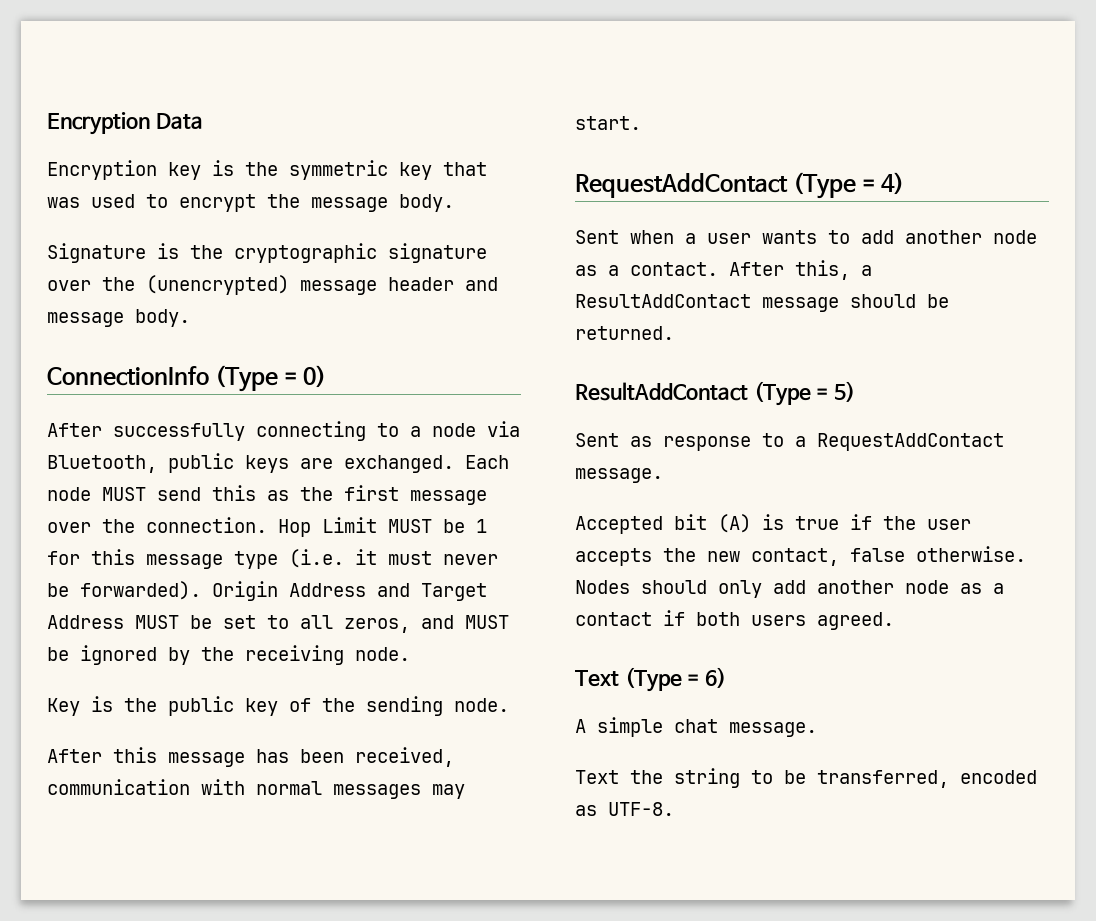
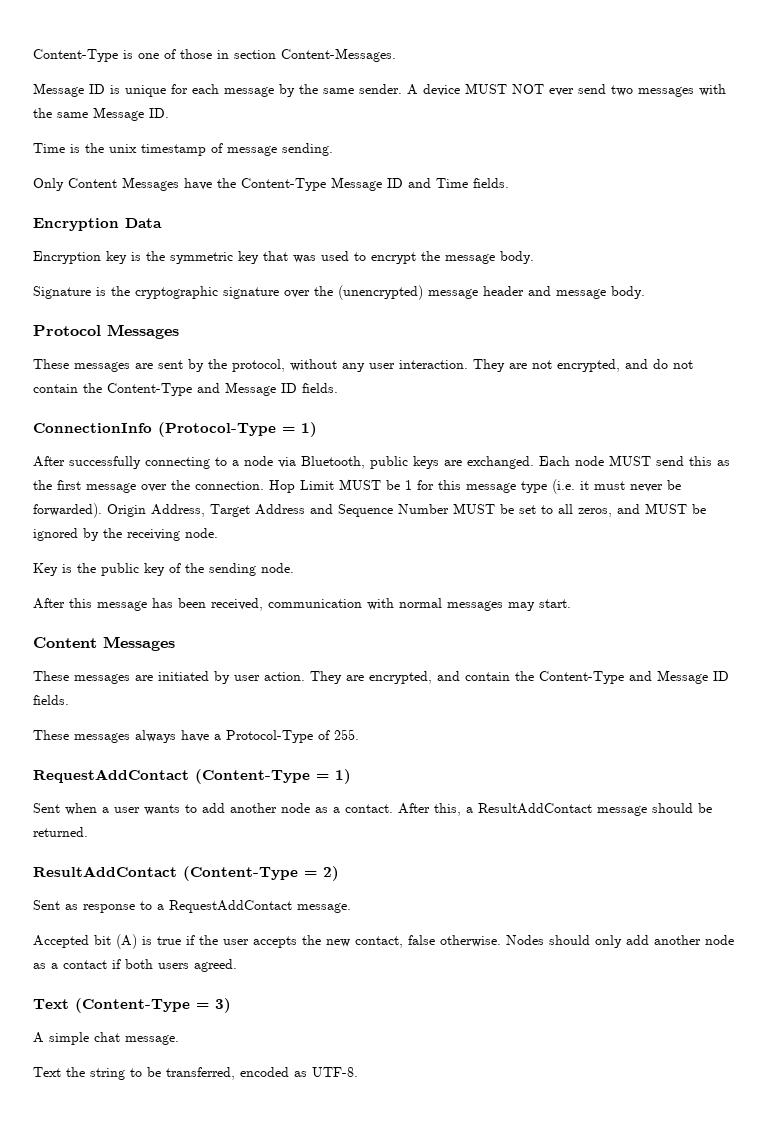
+ Content-Type is one of those in section Content-Messages.
+ Message ID is unique for each message by the same sender. A device MUST NOT ever send two messages with the same Message ID.
+ Time is the unix timestamp of message sending.
+ Only Content Messages have the Content-Type Message ID and Time fields.
- ConnectionInfo (Type = 0)
+ Protocol Messages
+ These messages are sent by the protocol, without any user interaction. They are not encrypted, and do not contain the Content-Type and Message ID fields.
+ ConnectionInfo (Protocol-Type = 1)
- Origin Address and Target Address MUST be set to all zeros, and MUST be ignored by the receiving node.
+ Origin Address, Target Address and Sequence Number MUST be set to all zeros, and MUST be ignored by the receiving node.
  After this message has been received, communication with normal messages may start.
- RequestAddContact (Type = 4)
+ Content Messages
+ These messages are initiated by user action. They are encrypted, and contain the Content-Type and Message ID fields.
+ These messages always have a Protocol-Type of 255.
+ RequestAddContact (Content-Type = 1)
- ResultAddContact (Type = 5)
+ ResultAddContact (Content-Type = 2)
- Text (Type = 6)
+ Text (Content-Type = 3)

